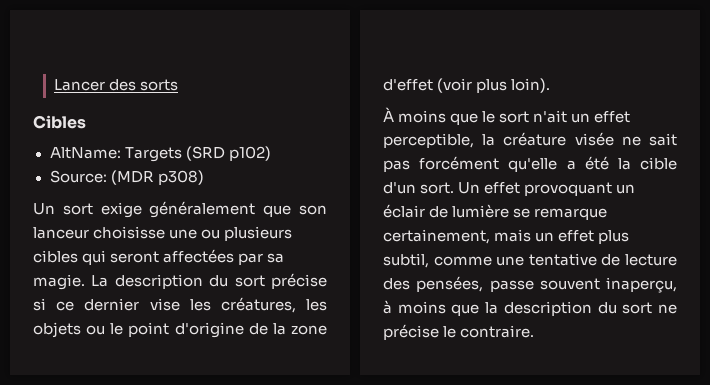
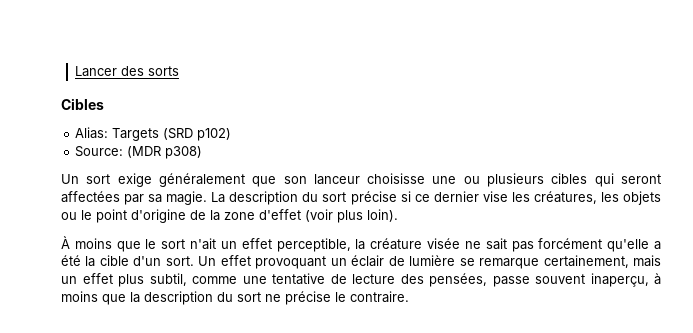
- AltName: Targets (SRD p102)
+ Alias: Targets (SRD p102)

